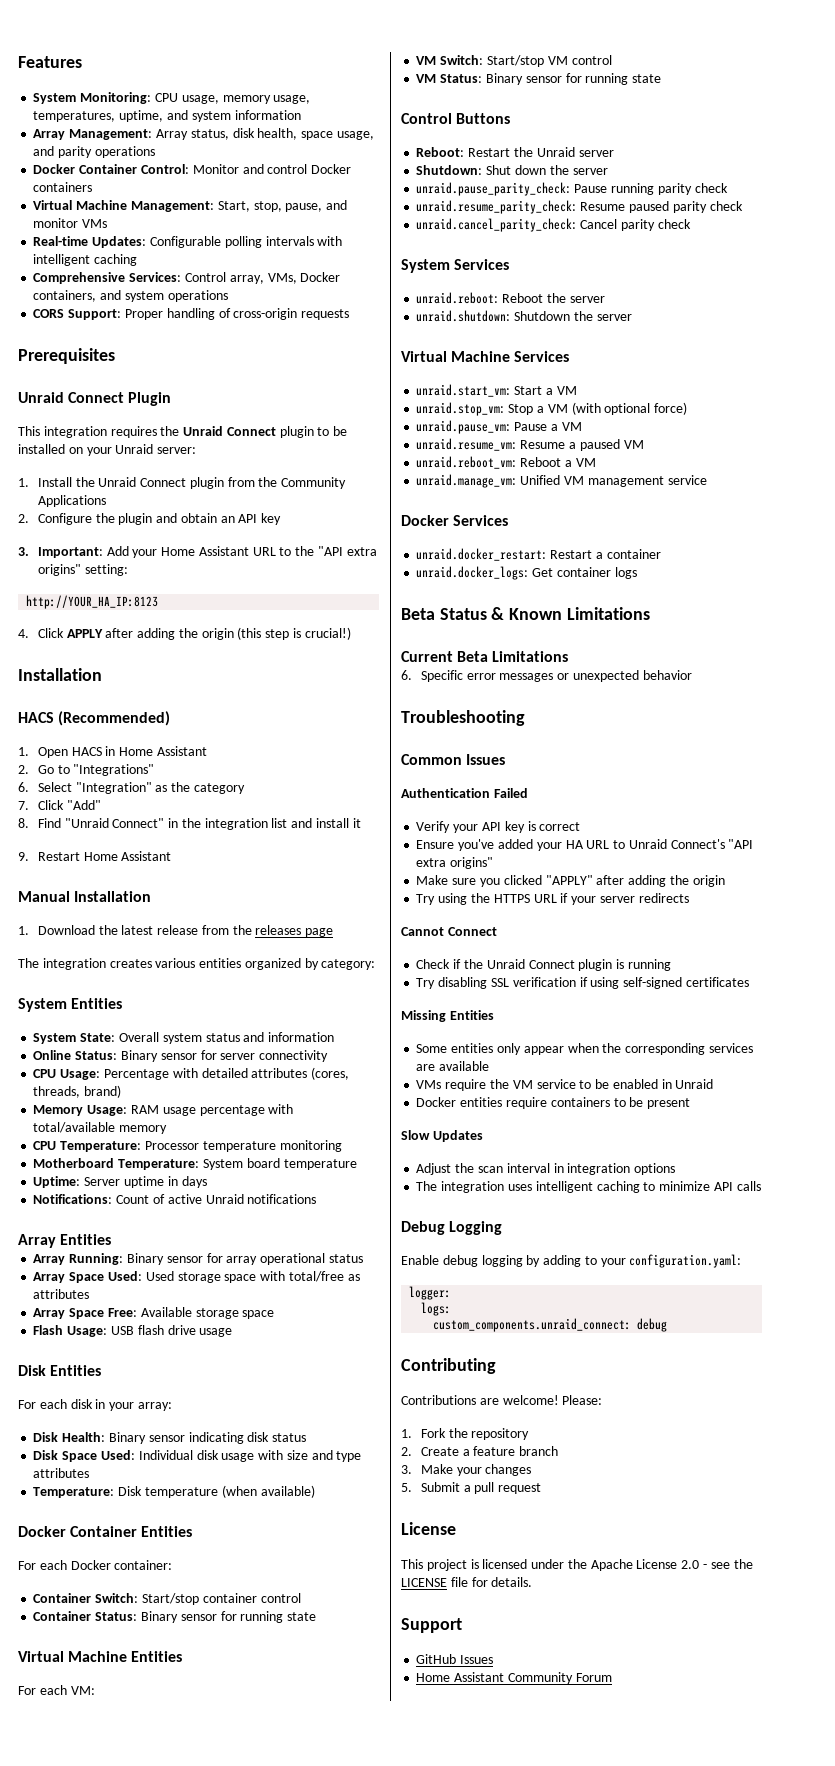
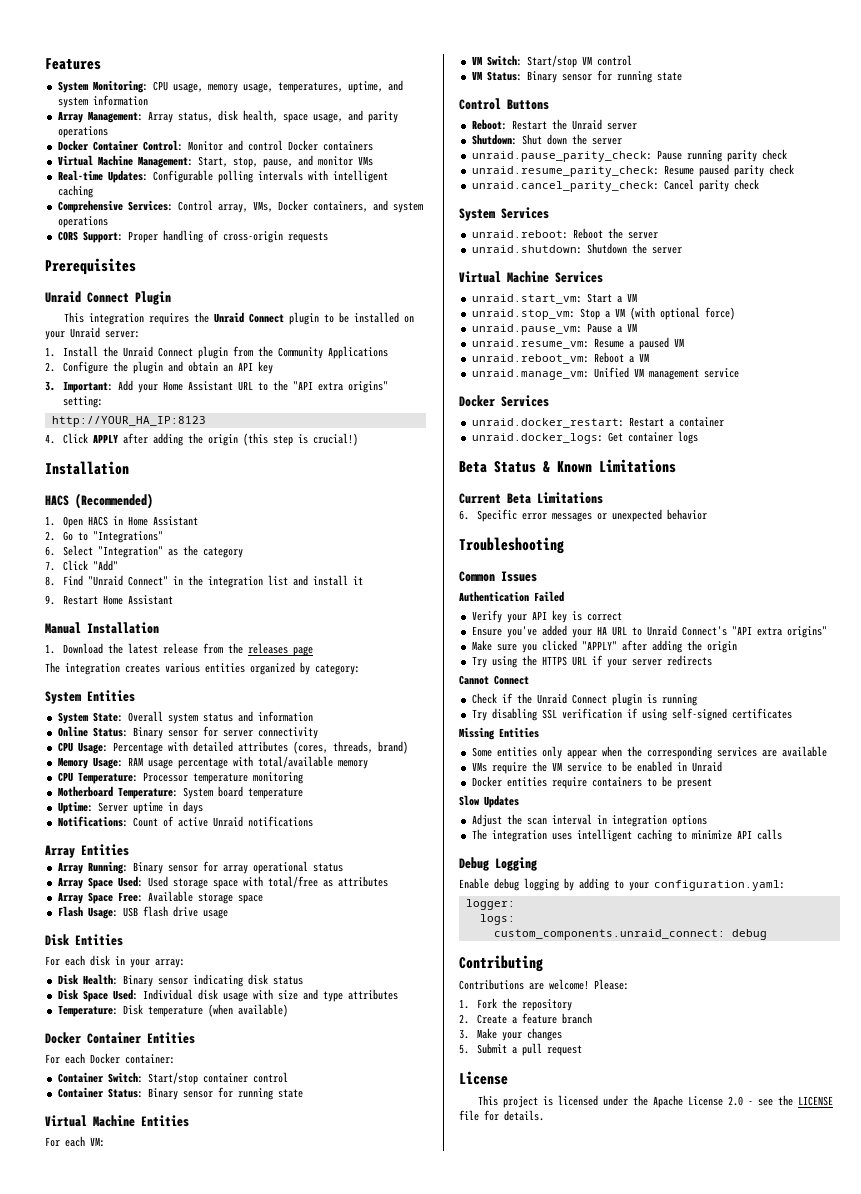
- Support
- GitHub Issues
- Home Assistant Community Forum

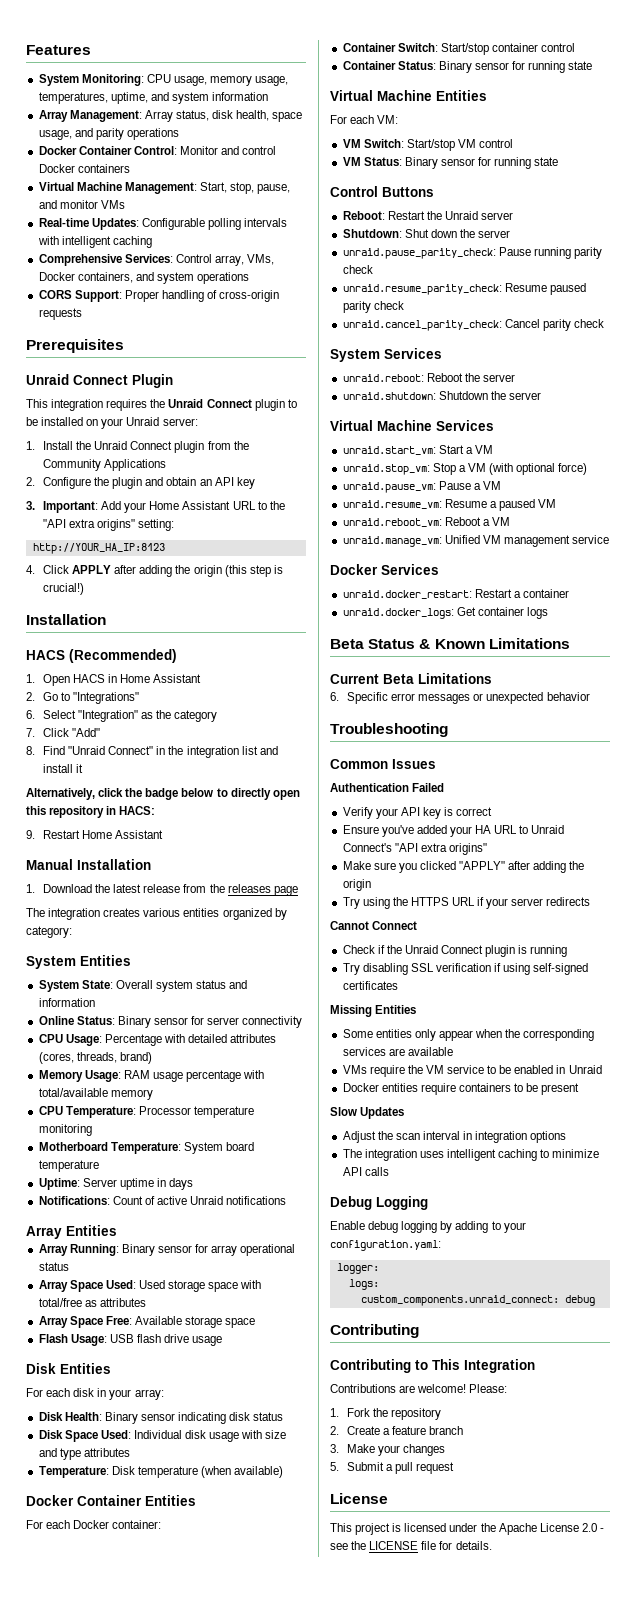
+ Alternatively, click the badge below to directly open this repository in HACS:
+ Contributing to This Integration

